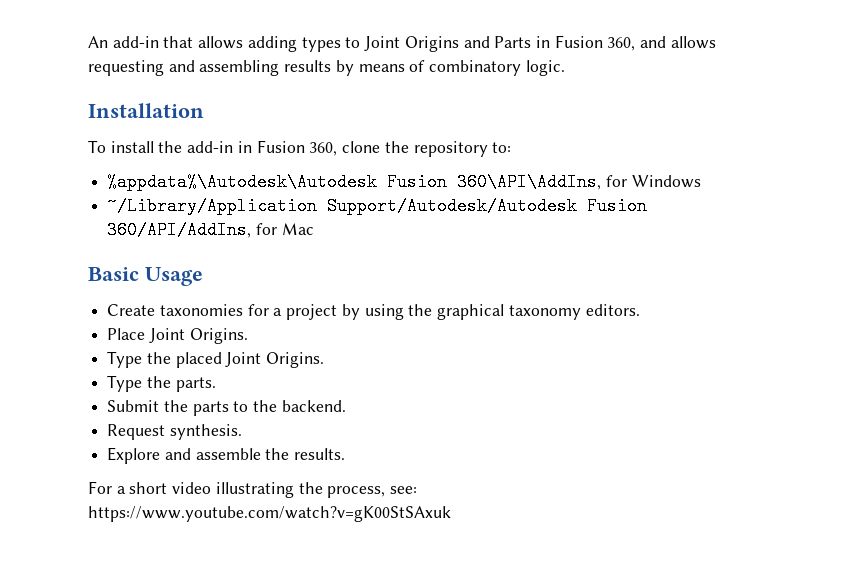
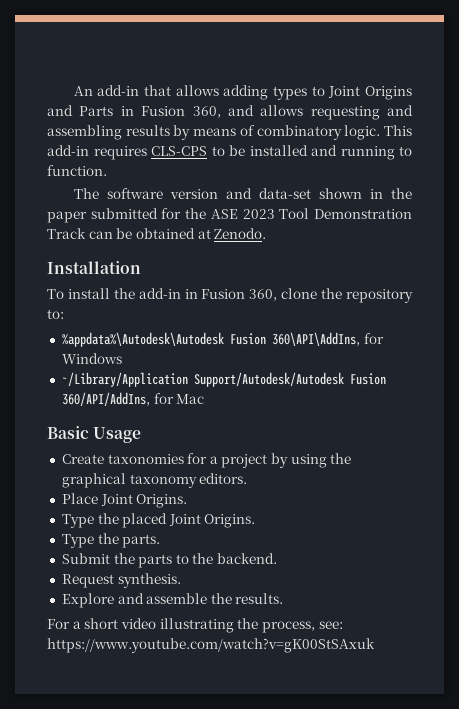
+ This add-in requires CLS-CPS to be installed and running to function.
+ The software version and data-set shown in the paper submitted for the ASE 2023 Tool Demonstration Track can be obtained at Zenodo.

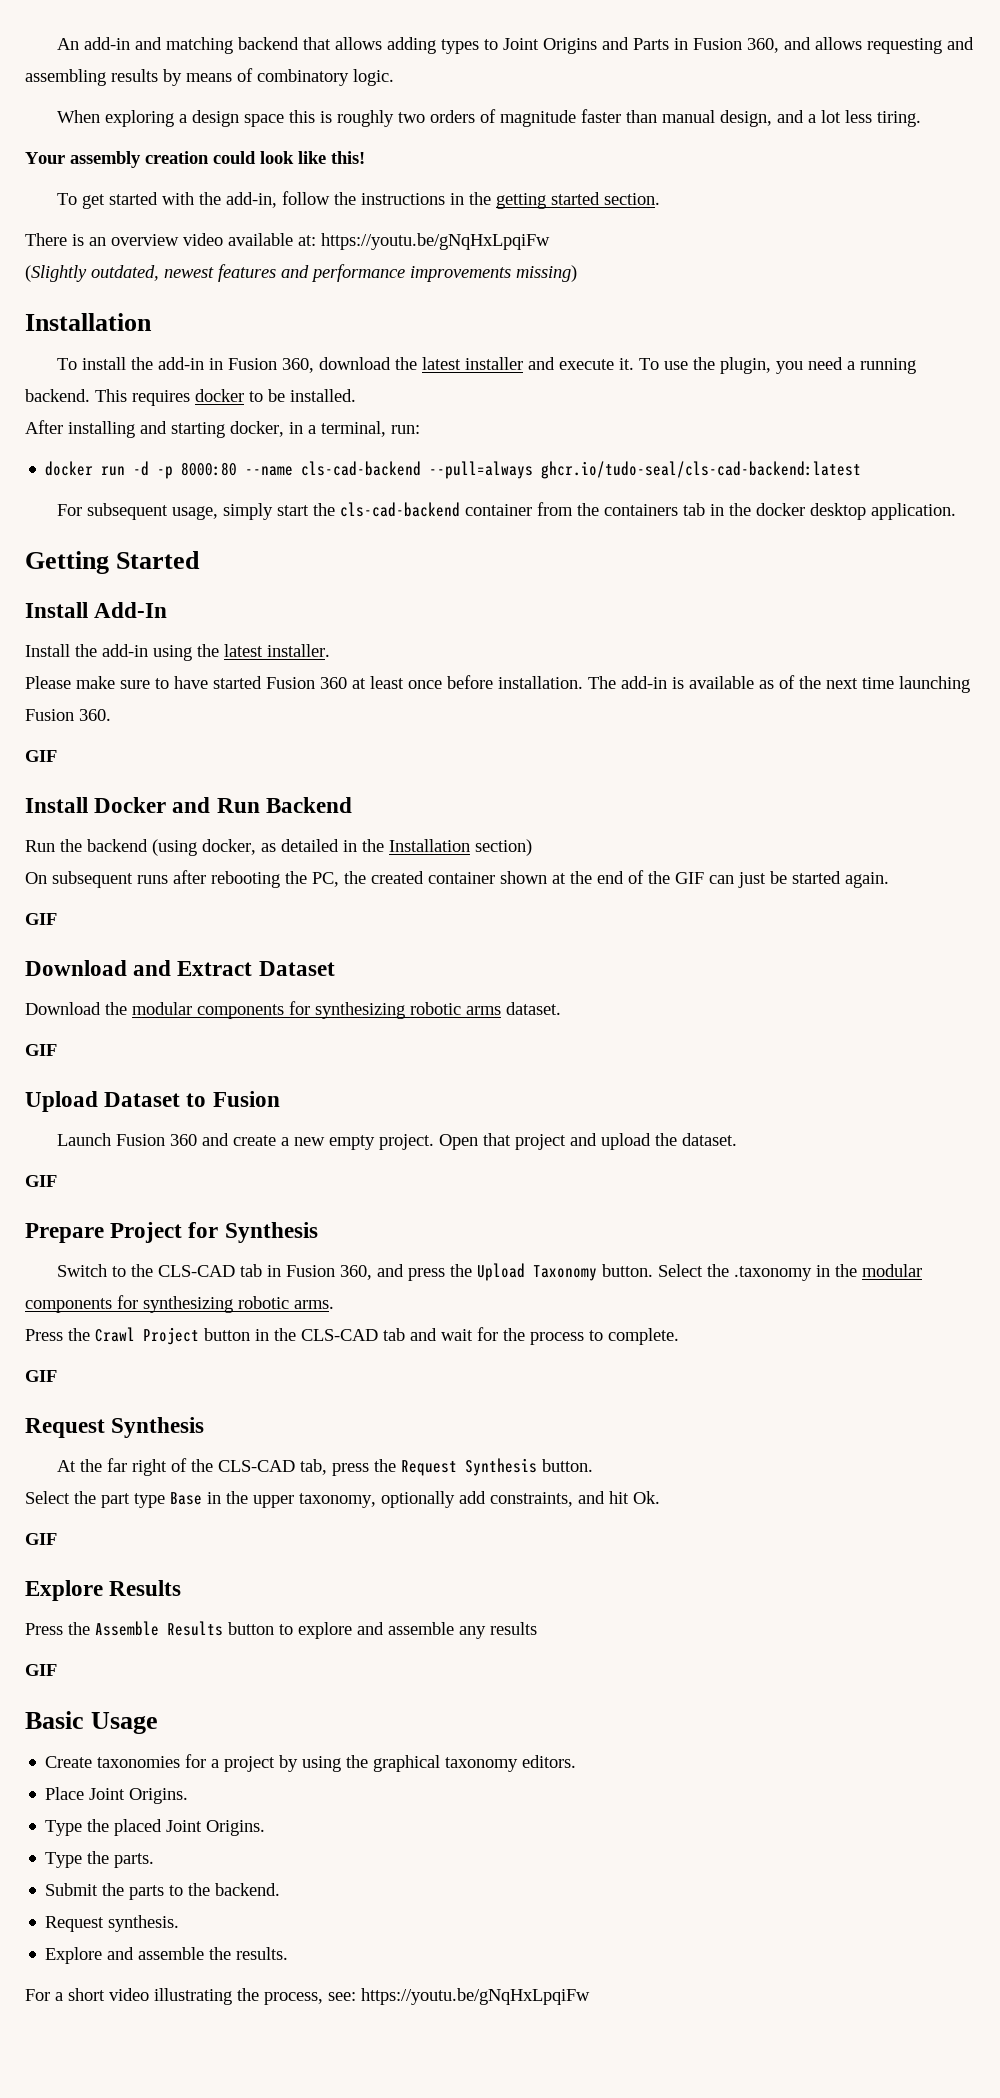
- An add-in that allows adding types to Joint Origins and Parts in Fusion 360, and allows requesting and assembling results by means of combinatory logic. This add-in requires CLS-CPS to be installed and running to function.
- The software version and data-set shown in the paper submitted for the ASE 2023 Tool Demonstration Track can be obtained at Zenodo.
+ An add-in and matching backend that allows adding types to Joint Origins and Parts in Fusion 360, and allows requesting and assembling results by means of combinatory logic.
+ When exploring a design space this is roughly two orders of magnitude faster than manual design, and a lot less tiring.
+ Your assembly creation could look like this!
+ To get started with the add-in, follow the instructions in the getting started section.
+ There is an overview video available at: https://youtu.be/gNqHxLpqiFw
+ (Slightly outdated, newest features and performance improvements missing)
- To install the add-in in Fusion 360, clone the repository to:
- %appdata%\Autodesk\Autodesk Fusion 360\API\AddIns, for Windows
- ~/Library/Application Support/Autodesk/Autodesk Fusion 360/API/AddIns, for Mac
+ To install the add-in in Fusion 360, download the latest installer and execute it. To use the plugin, you need a running backend. This requires docker to be installed.
+ After installing and starting docker, in a terminal, run:
+ docker run -d -p 8000:80 --name cls-cad-backend --pull=always ghcr.io/tudo-seal/cls-cad-backend:latest
+ For subsequent usage, simply start the cls-cad-backend container from the containers tab in the docker desktop application.
+ Getting Started
+ Install Add-In
+ Install the add-in using the latest installer.
+ Please make sure to have started Fusion 360 at least once before installation. The add-in is available as of the next time launching Fusion 360.
+ GIF
+ Install Docker and Run Backend
+ Run the backend (using docker, as detailed in the Installation section)
+ On subsequent runs after rebooting the PC, the created container shown at the end of the GIF can just be started again.
+ GIF
+ Download and Extract Dataset
+ Download the modular components for synthesizing robotic arms dataset.
+ GIF
+ Upload Dataset to Fusion
+ Launch Fusion 360 and create a new empty project. Open that project and upload the dataset.
+ GIF
+ Prepare Project for Synthesis
+ Switch to the CLS-CAD tab in Fusion 360, and press the Upload Taxonomy button. Select the .taxonomy in the modular components for synthesizing robotic arms.
+ Press the Crawl Project button in the CLS-CAD tab and wait for the process to complete.
+ GIF
+ Request Synthesis
+ At the far right of the CLS-CAD tab, press the Request Synthesis button.
+ Select the part type Base in the upper taxonomy, optionally add constraints, and hit Ok.
+ GIF
+ Explore Results
+ Press the Assemble Results button to explore and assemble any results
+ GIF
- For a short video illustrating the process, see: https://www.youtube.com/watch?v=gK00StSAxuk
+ For a short video illustrating the process, see: https://youtu.be/gNqHxLpqiFw

